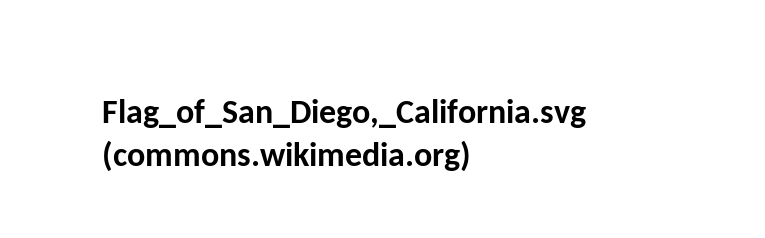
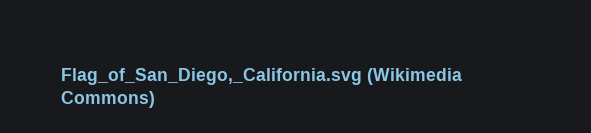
- Flag_of_San_Diego,_California.svg (commons.wikimedia.org)
+ Flag_of_San_Diego,_California.svg (Wikimedia Commons)

